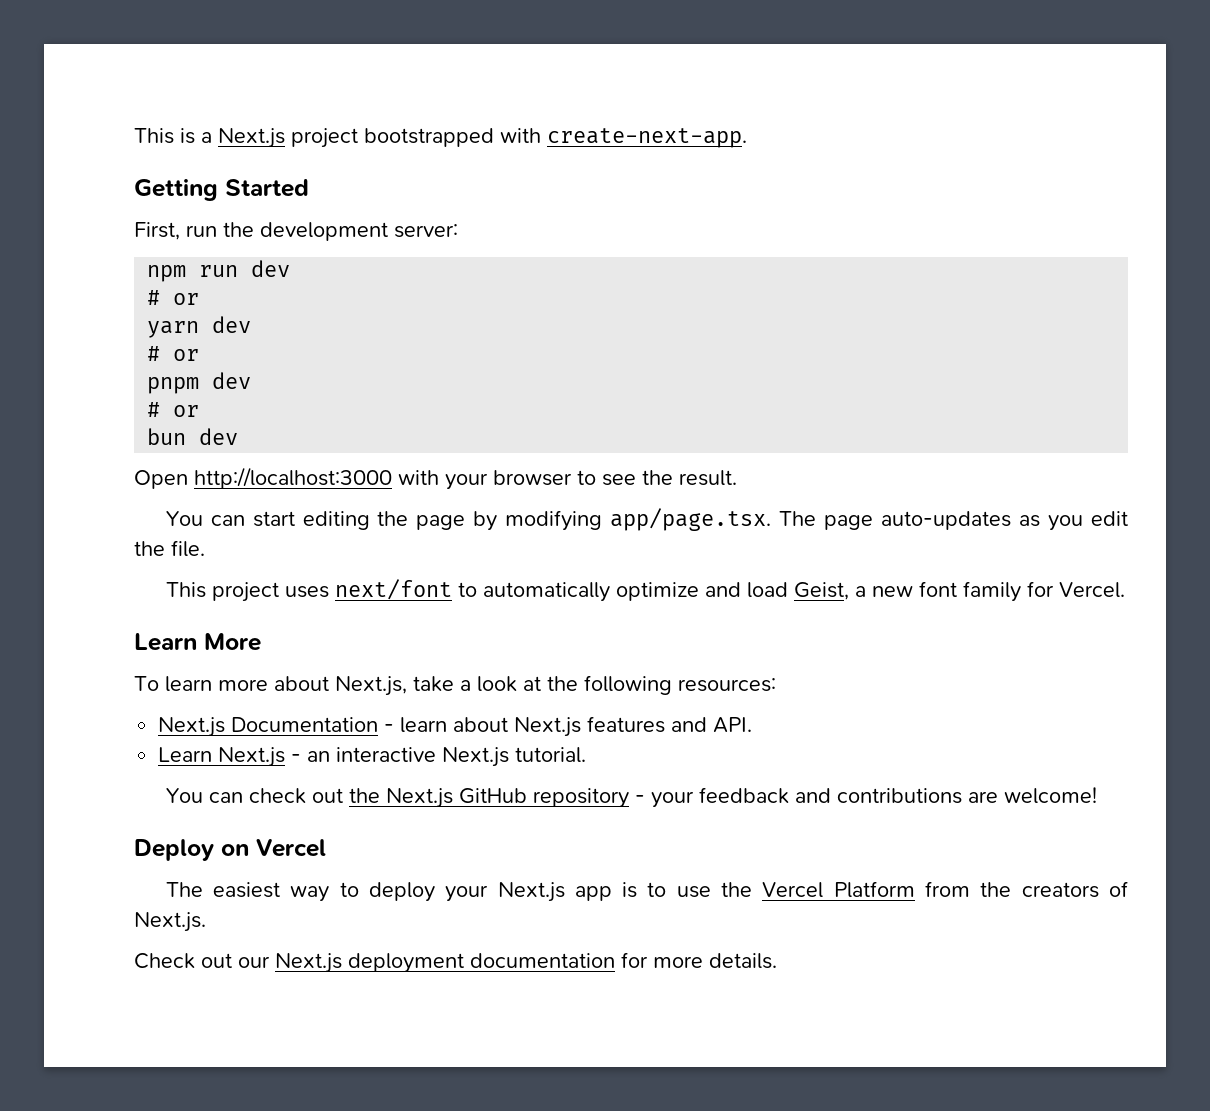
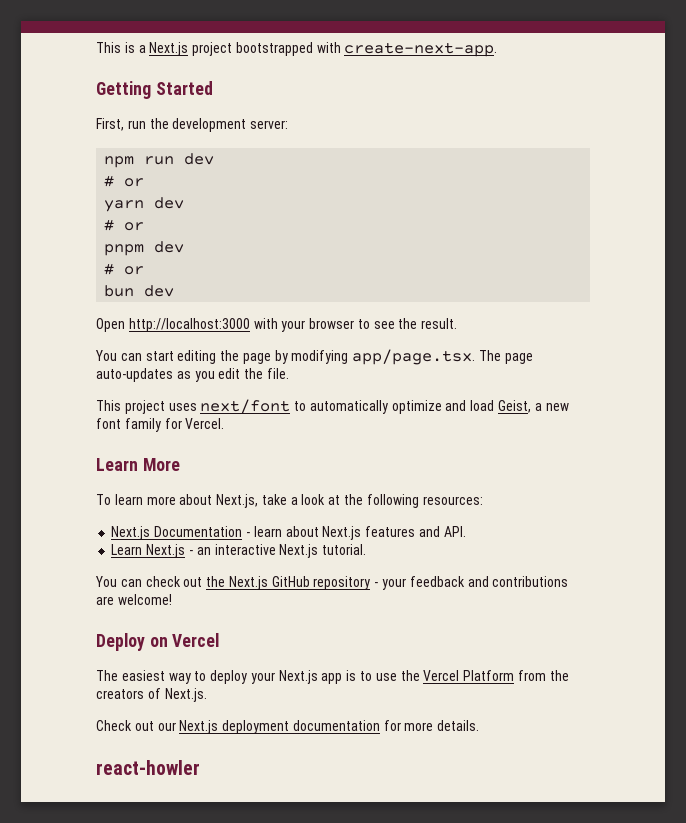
+ react-howler

